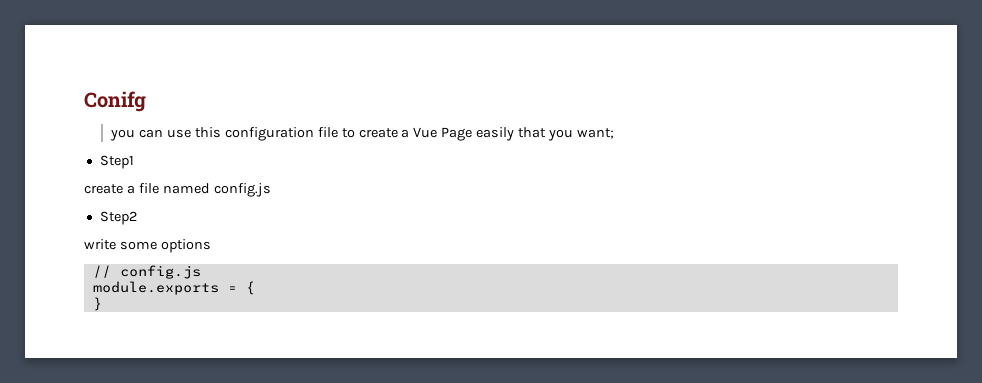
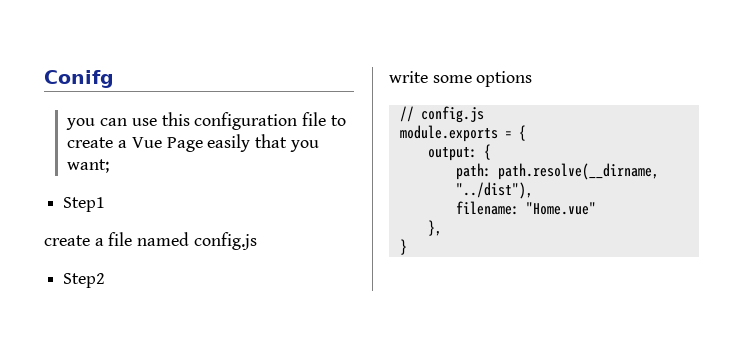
+ output: {
+ path: path.resolve(__dirname, "../dist"),
+ filename: "Home.vue"
+ },

